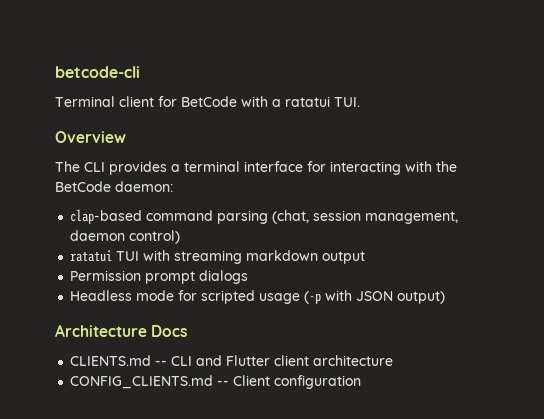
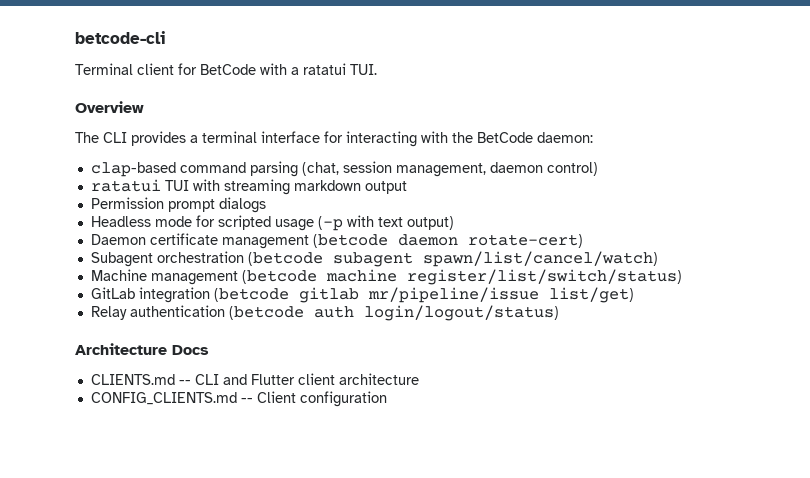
- Headless mode for scripted usage (-p with JSON output)
+ Headless mode for scripted usage (-p with text output)
+ Daemon certificate management (betcode daemon rotate-cert)
+ Subagent orchestration (betcode subagent spawn/list/cancel/watch)
+ Machine management (betcode machine register/list/switch/status)
+ GitLab integration (betcode gitlab mr/pipeline/issue list/get)
+ Relay authentication (betcode auth login/logout/status)

